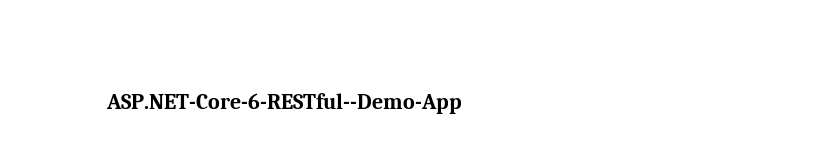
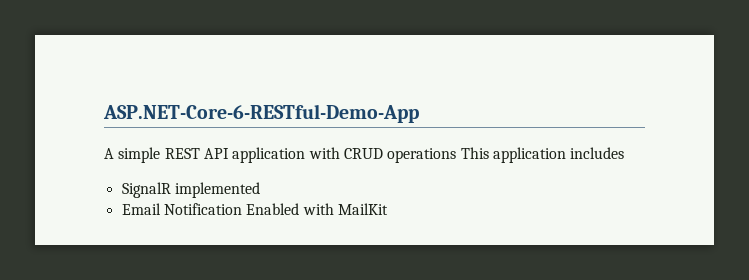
- ASP.NET-Core-6-RESTful--Demo-App
+ ASP.NET-Core-6-RESTful-Demo-App
+ A simple REST API application with CRUD operations This application includes
+ SignalR implemented
+ Email Notification Enabled with MailKit

